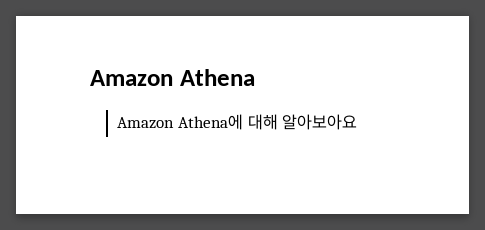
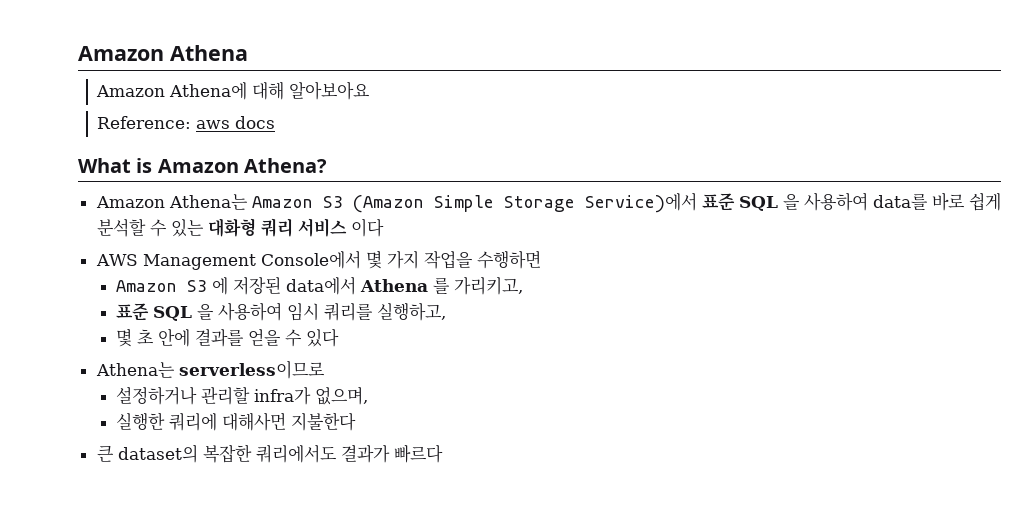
+ Reference: aws docs
+ What is Amazon Athena?
+ Amazon Athena는 Amazon S3 (Amazon Simple Storage Service)에서 표준 SQL 을 사용하여 data를 바로 쉽게 분석할 수 있는 대화형 쿼리 서비스 이다
+ AWS Management Console에서 몇 가지 작업을 수행하면
+ Amazon S3 에 저장된 data에서 Athena 를 가리키고,
+ 표준 SQL 을 사용하여 임시 쿼리를 실행하고,
+ 몇 초 안에 결과를 얻을 수 있다
+ Athena는 serverless이므로
+ 설정하거나 관리할 infra가 없으며,
+ 실행한 쿼리에 대해사먼 지불한다
+ 큰 dataset의 복잡한 쿼리에서도 결과가 빠르다

